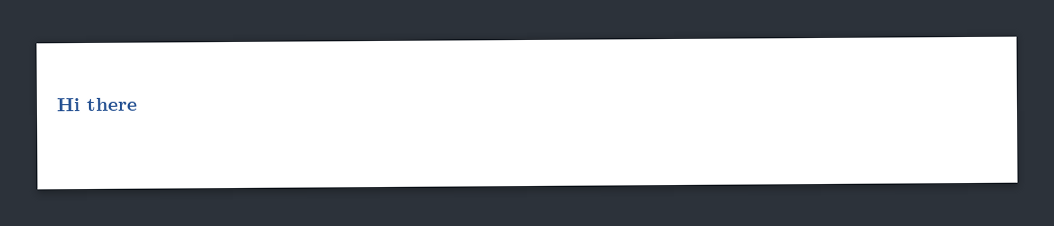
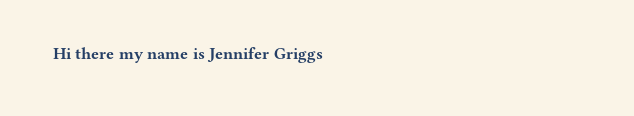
- Hi there
+ Hi there my name is Jennifer Griggs

